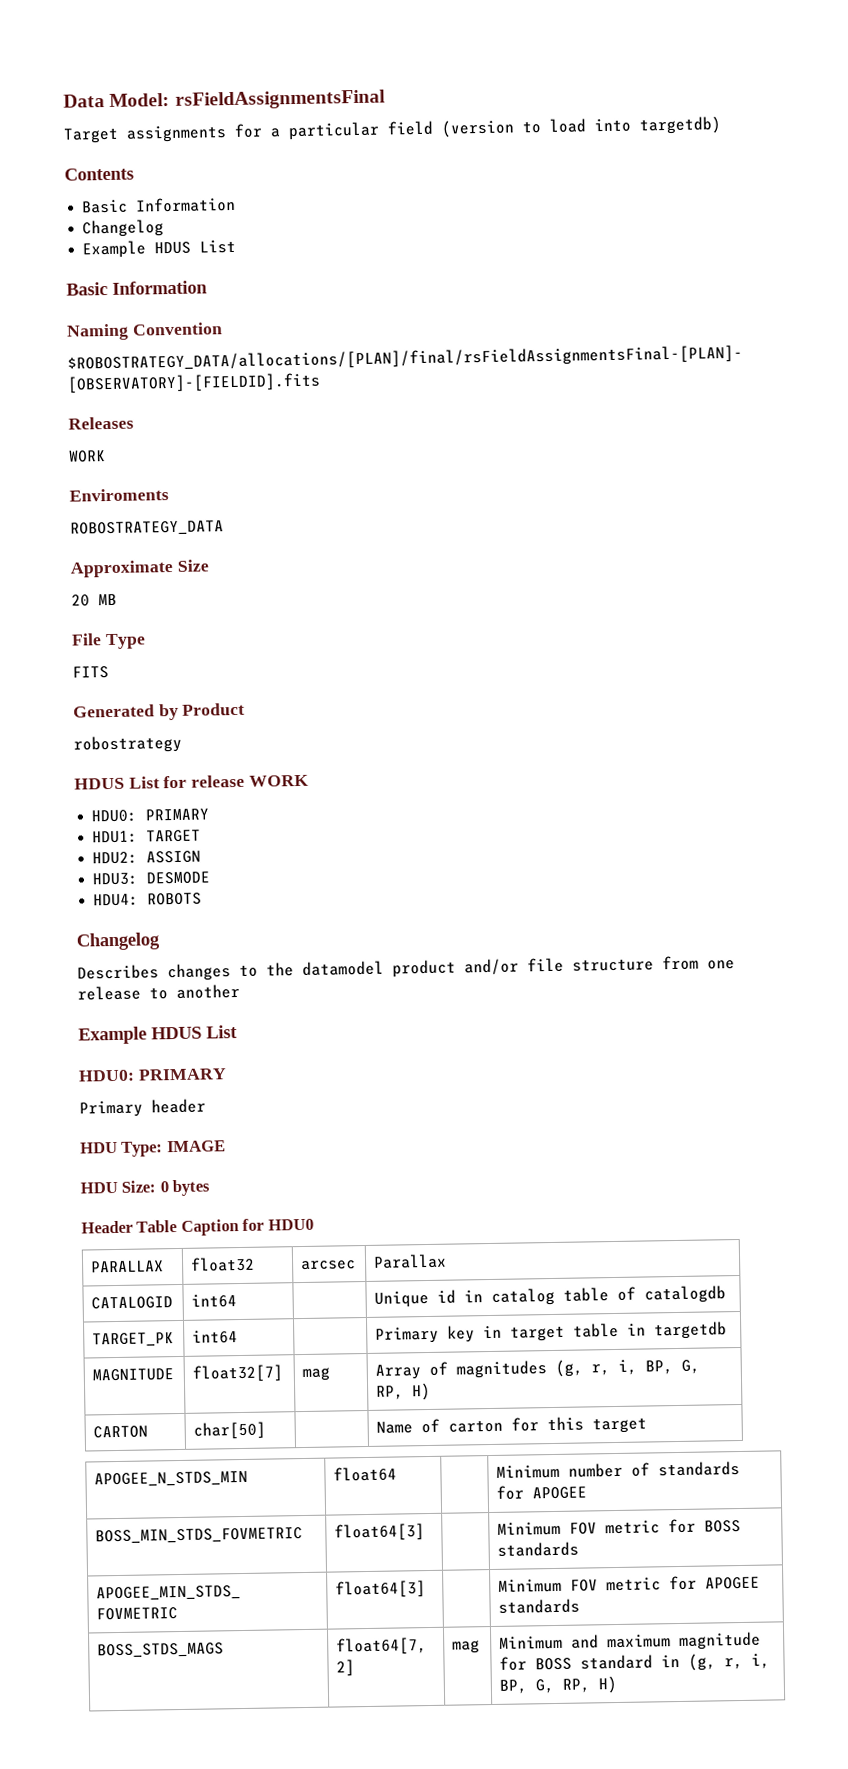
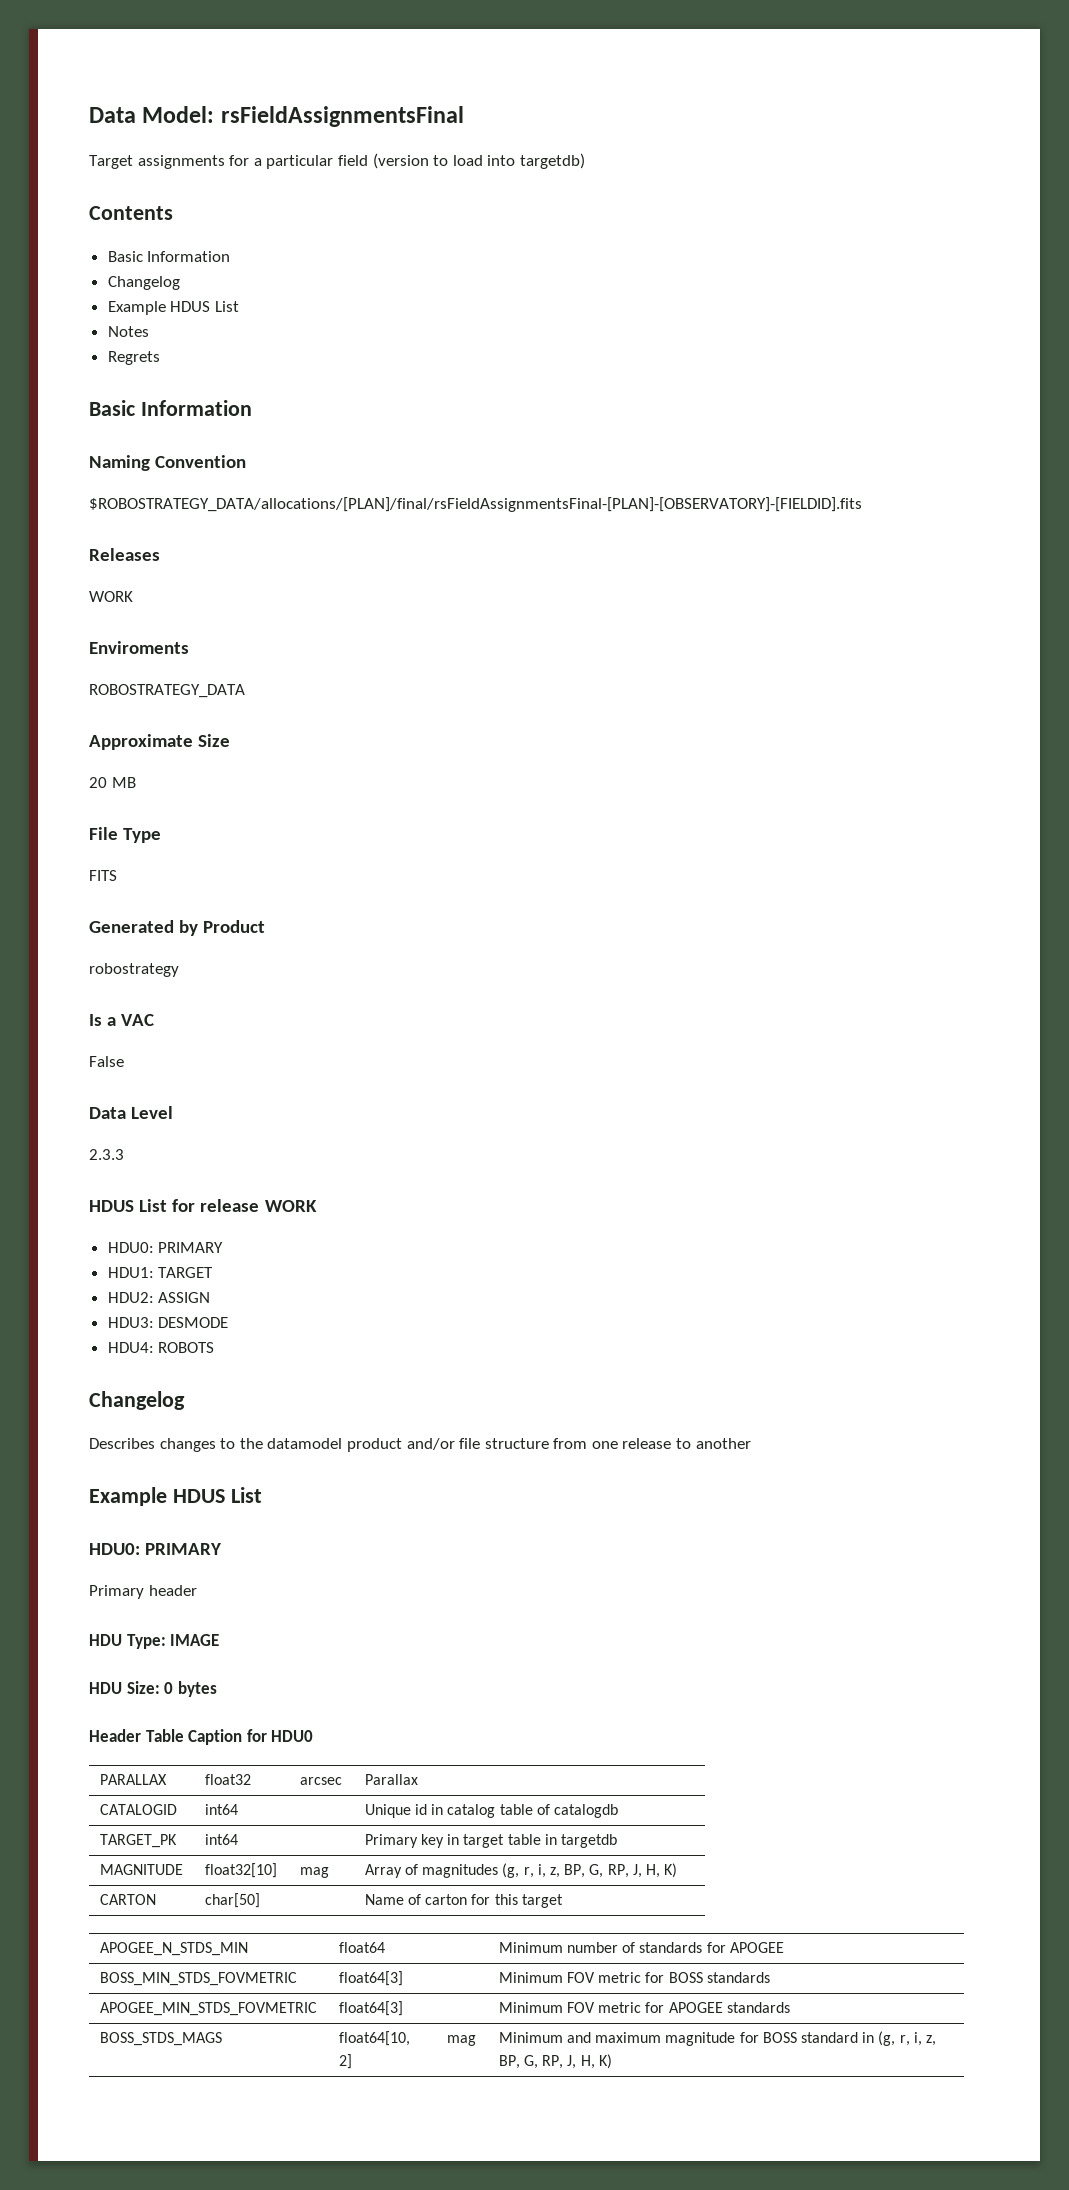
+ Notes
+ Regrets
+ Is a VAC
+ False
+ Data Level
+ 2.3.3
- MAGNITUDE | float32[7] | mag | Array of magnitudes (g, r, i, BP, G, RP, H)
+ MAGNITUDE | float32[10] | mag | Array of magnitudes (g, r, i, z, BP, G, RP, J, H, K)
- BOSS_STDS_MAGS | float64[7, 2] | mag | Minimum and maximum magnitude for BOSS standard in (g, r, i, BP, G, RP, H)
+ BOSS_STDS_MAGS | float64[10, 2] | mag | Minimum and maximum magnitude for BOSS standard in (g, r, i, z, BP, G, RP, J, H, K)

